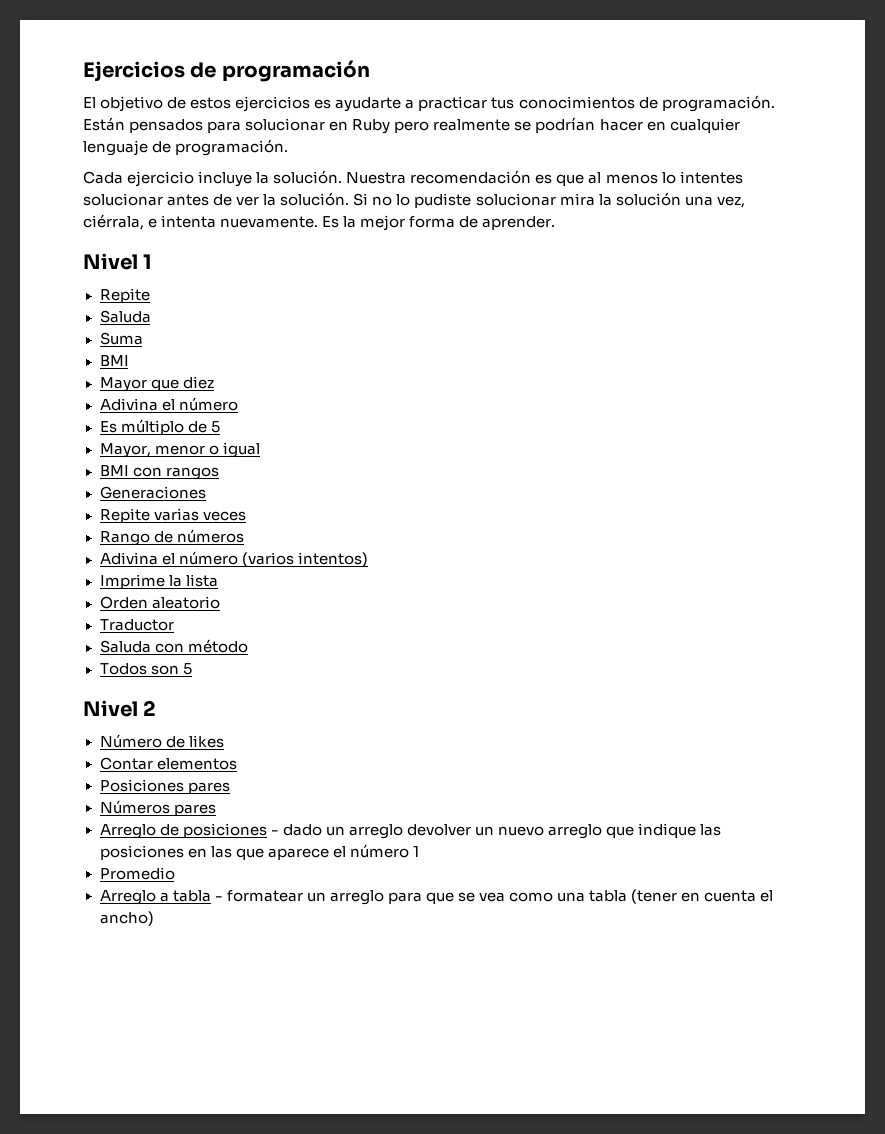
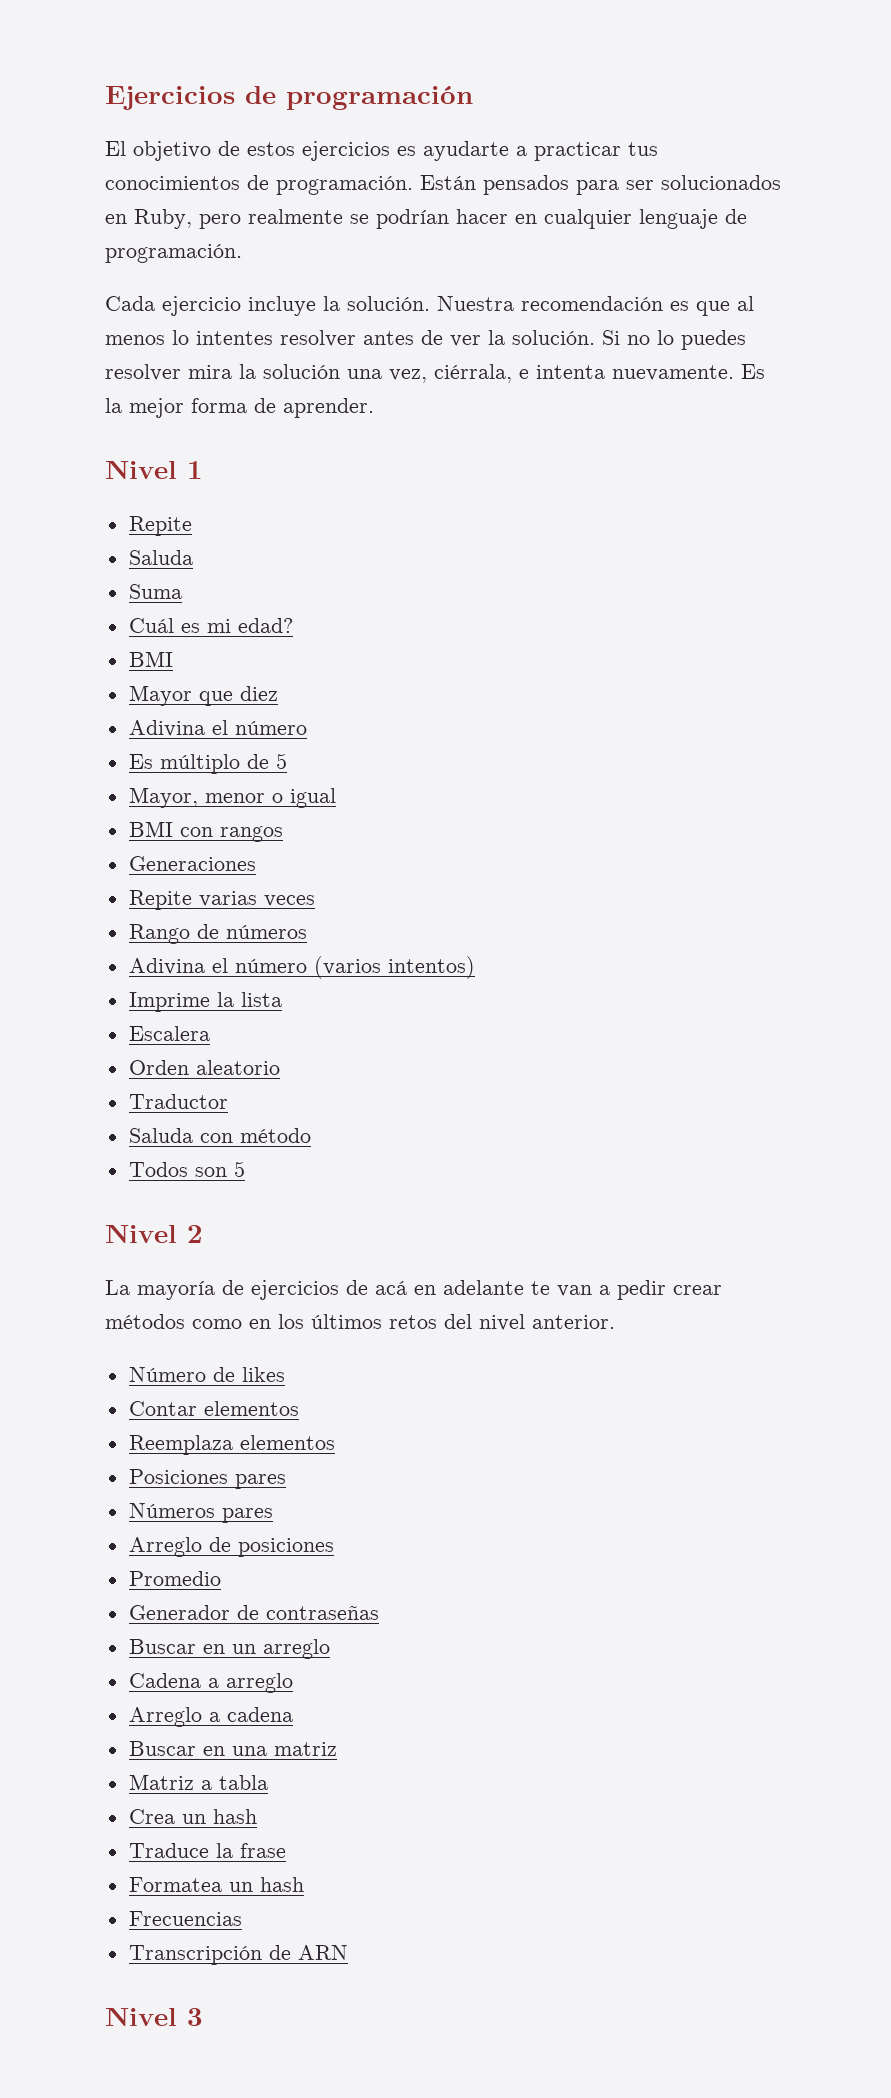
- Están pensados para solucionar en Ruby pero realmente se podrían hacer en cualquier lenguaje de programación.
+ Están pensados para ser solucionados en Ruby, pero realmente se podrían hacer en cualquier lenguaje de programación.
- Nuestra recomendación es que al menos lo intentes solucionar antes de ver la solución.
+ Nuestra recomendación es que al menos lo intentes resolver antes de ver la solución.
- Si no lo pudiste solucionar mira la solución una vez, ciérrala, e intenta nuevamente.
+ Si no lo puedes resolver mira la solución una vez, ciérrala, e intenta nuevamente.
+ Cuál es mi edad?
+ Escalera
+ La mayoría de ejercicios de acá en adelante te van a pedir crear métodos como en los últimos retos del nivel anterior.
+ Reemplaza elementos
- Arreglo de posiciones - dado un arreglo devolver un nuevo arreglo que indique las posiciones en las que aparece el número 1
+ Arreglo de posiciones
  Promedio
- Arreglo a tabla - formatear un arreglo para que se vea como una tabla (tener en cuenta el ancho)
+ Generador de contraseñas
+ Buscar en un arreglo
+ Cadena a arreglo
+ Arreglo a cadena
+ Buscar en una matriz
+ Matriz a tabla
+ Crea un hash
+ Traduce la frase
+ Formatea un hash
+ Frecuencias
+ Transcripción de ARN
+ Nivel 3

